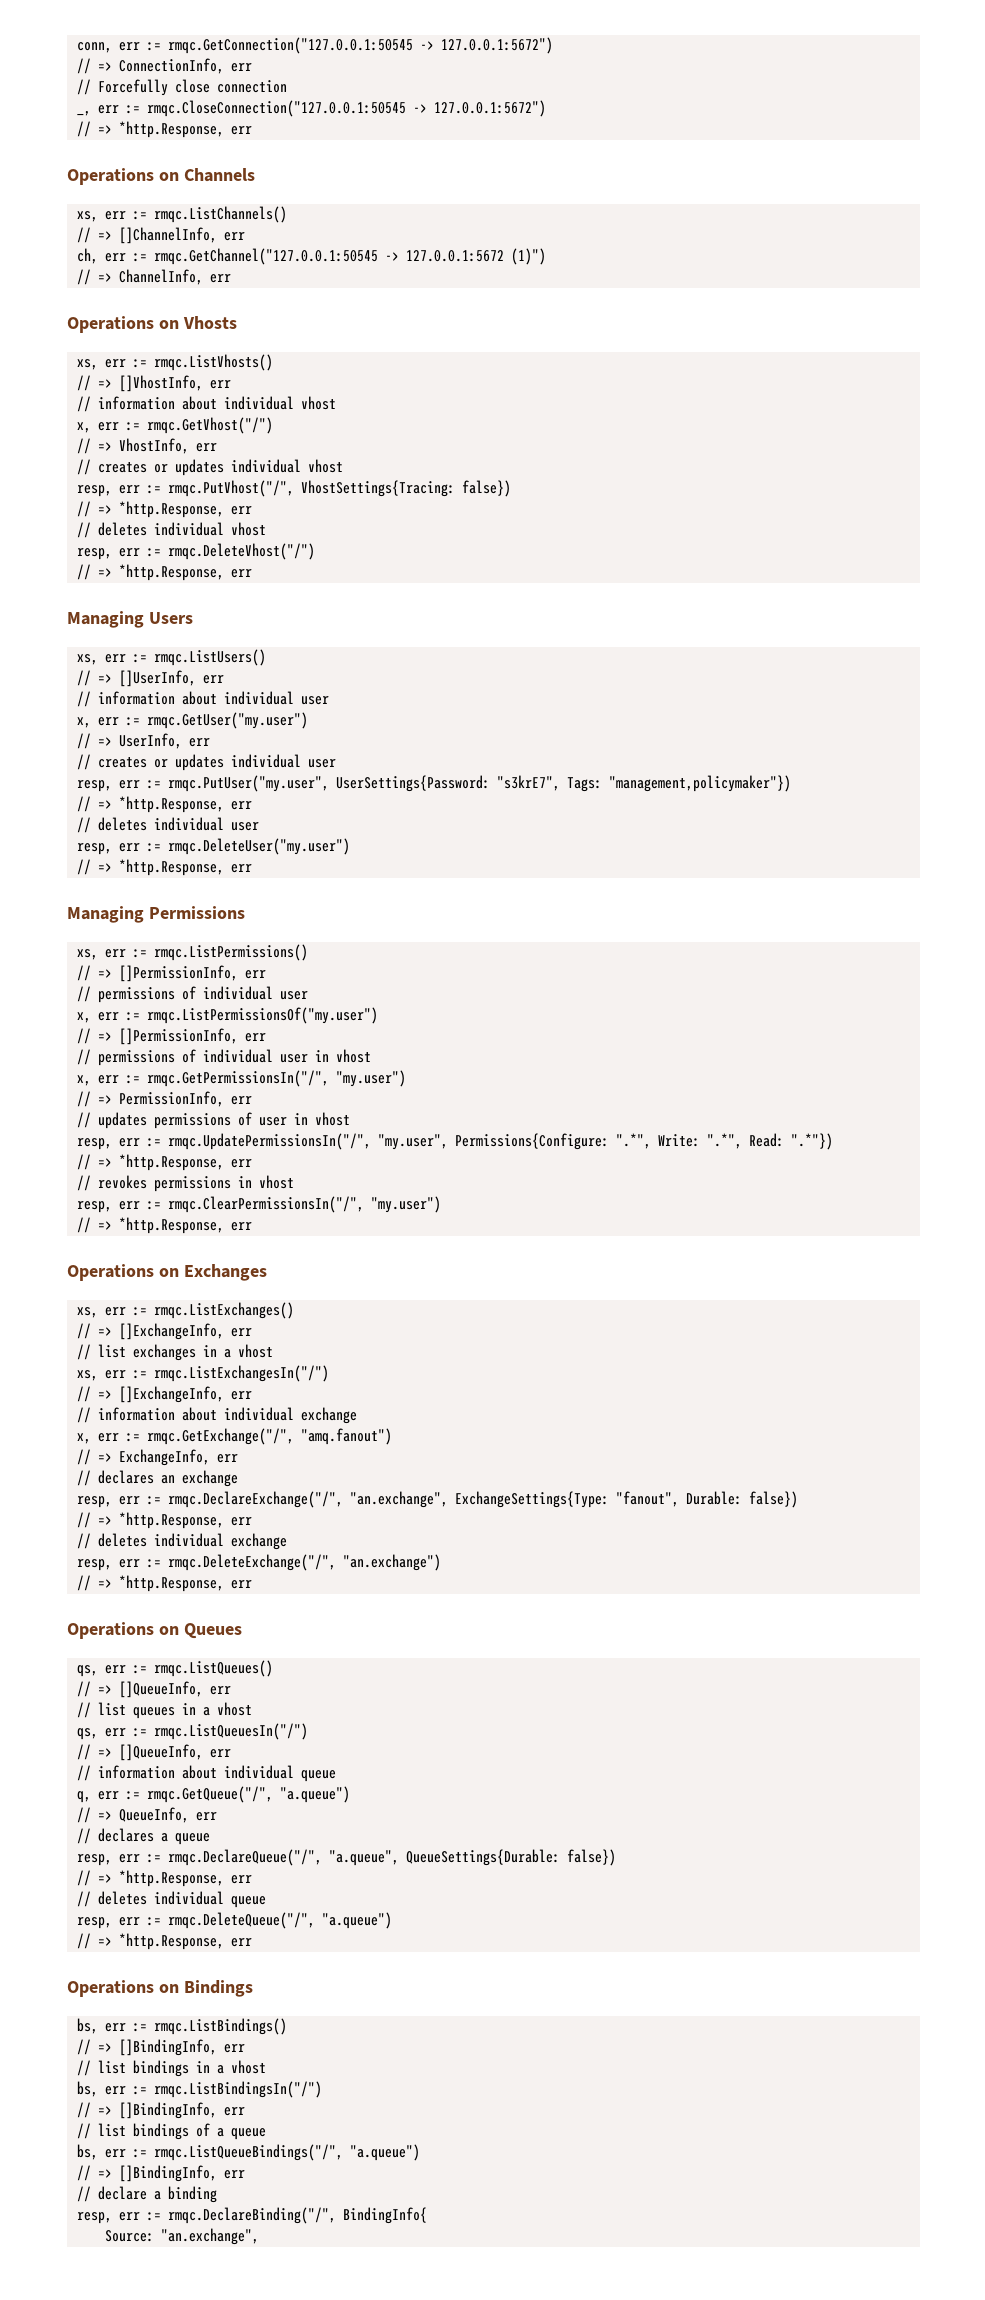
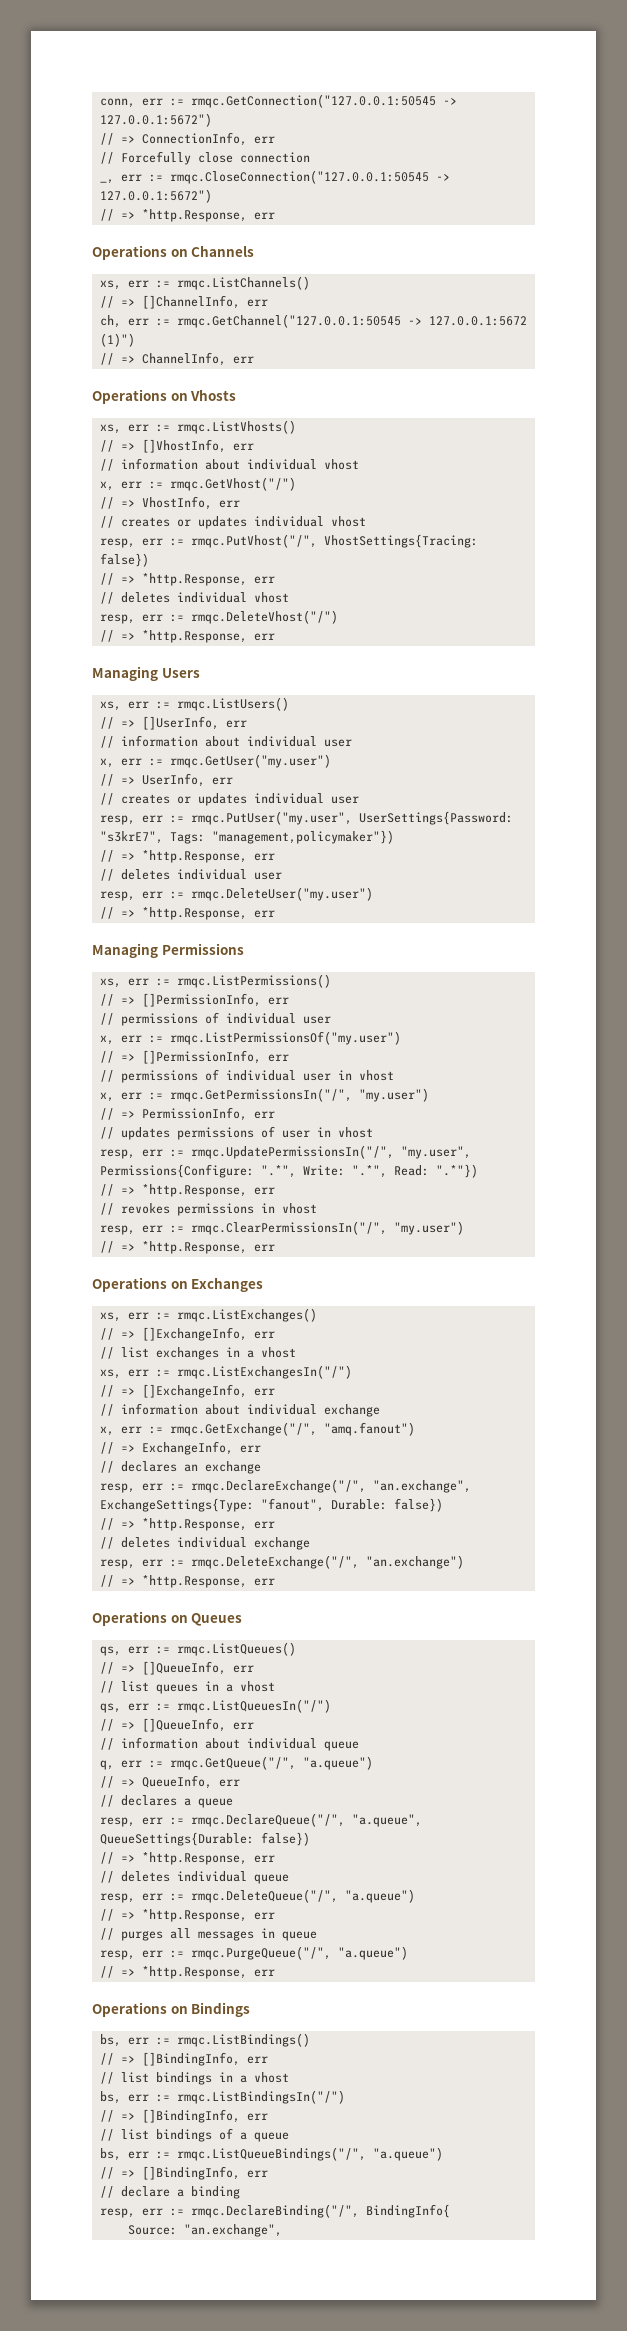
+ // purges all messages in queue
+ resp, err := rmqc.PurgeQueue("/", "a.queue")
+ // => *http.Response, err

